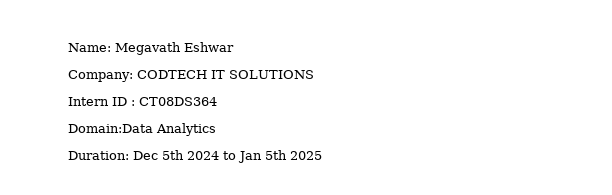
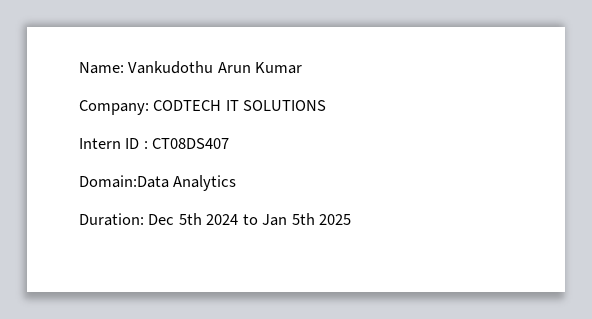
- Name: Megavath Eshwar
+ Name: Vankudothu Arun Kumar
- Intern ID : CT08DS364
+ Intern ID : CT08DS407

